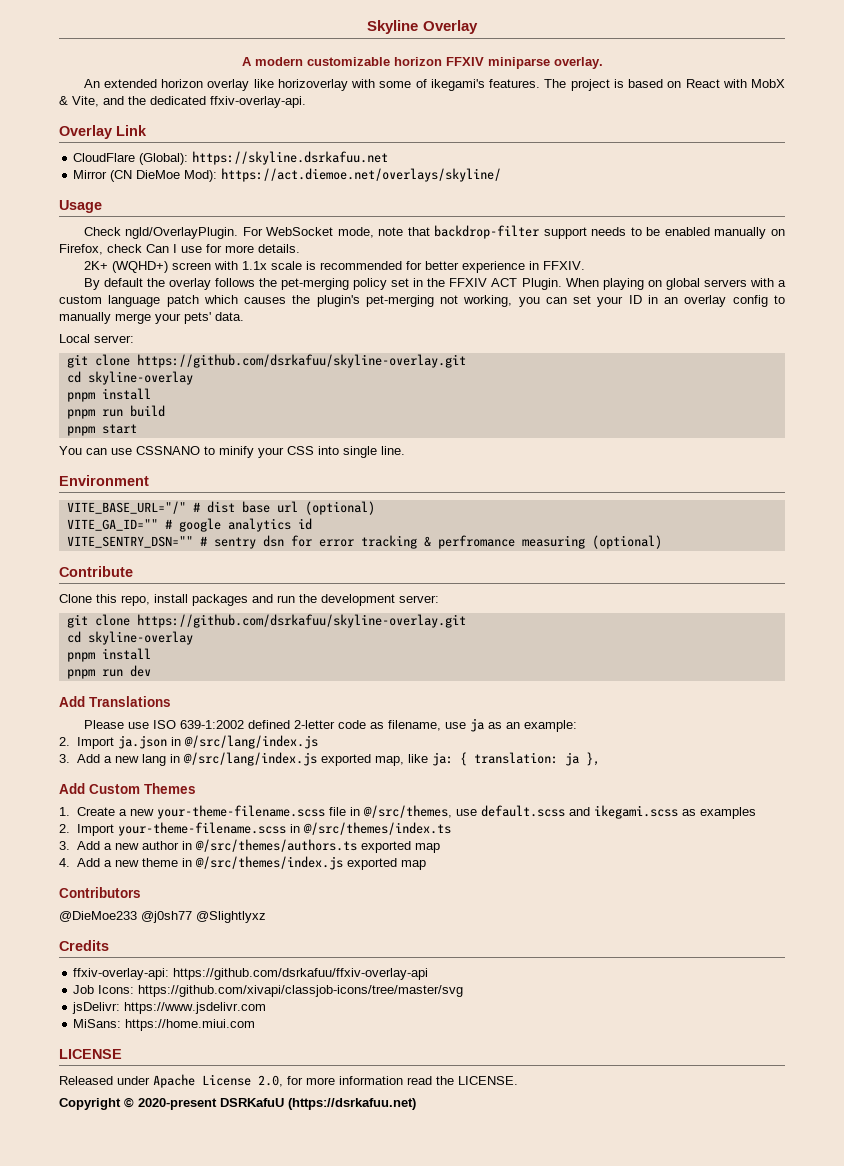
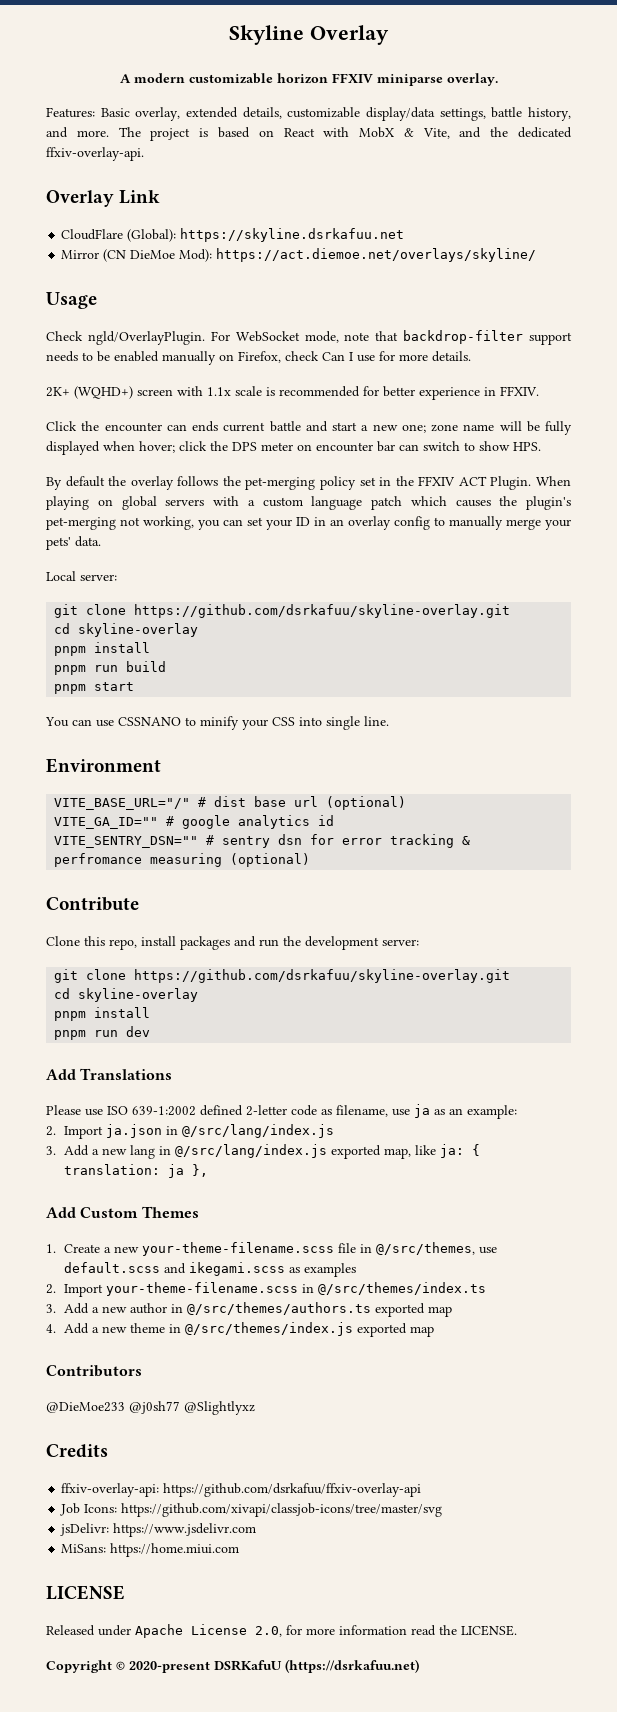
- An extended horizon overlay like horizoverlay with some of ikegami's features.
+ Features: Basic overlay, extended details, customizable display/data settings, battle history, and more.
+ Click the encounter can ends current battle and start a new one; zone name will be fully displayed when hover; click the DPS meter on encounter bar can switch to show HPS.

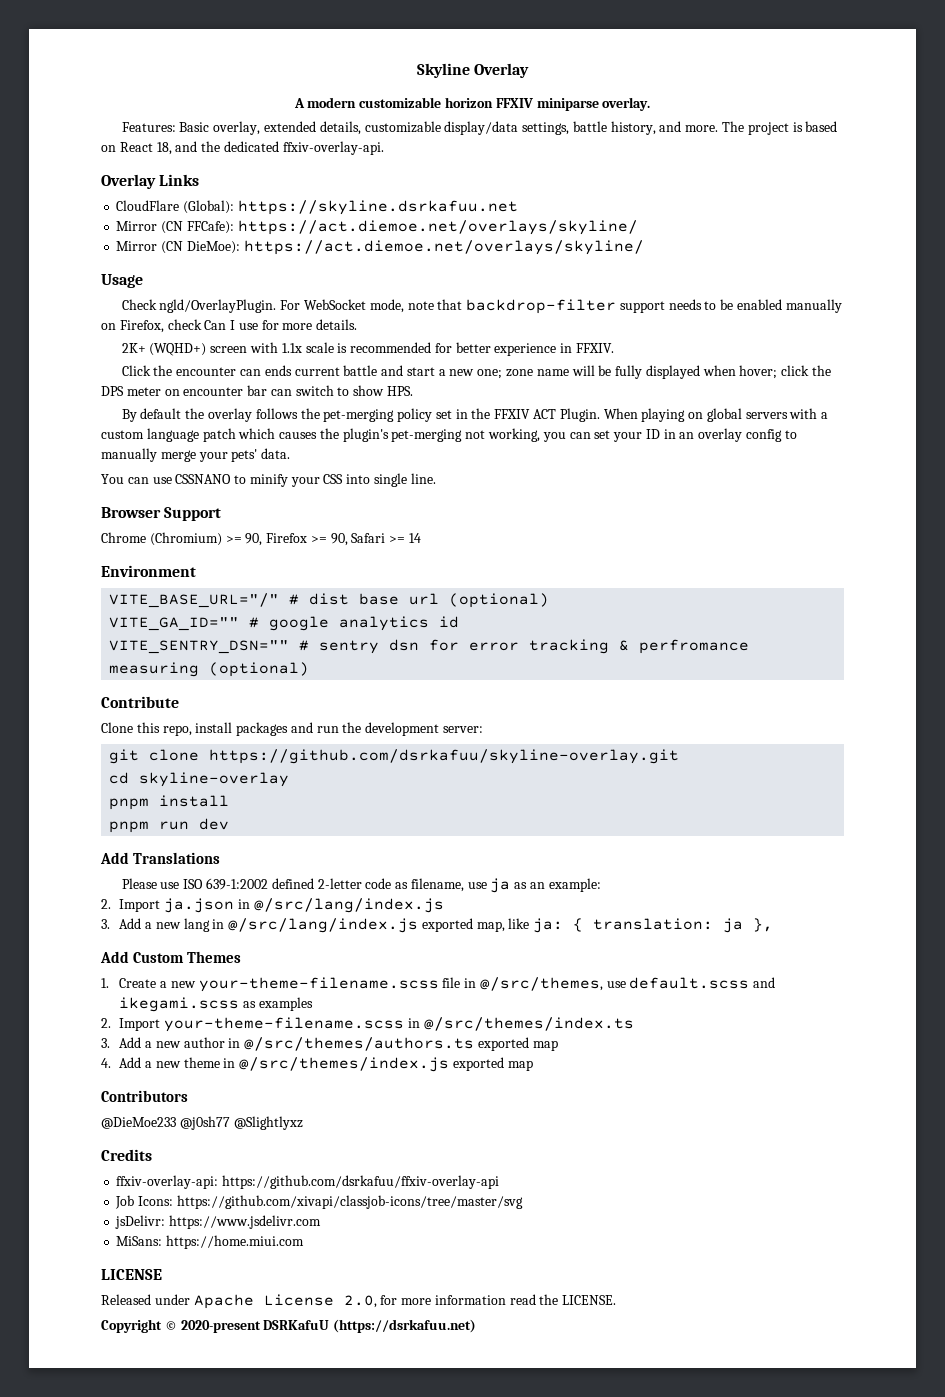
- The project is based on React with MobX & Vite, and the dedicated ffxiv-overlay-api.
+ The project is based on React 18, and the dedicated ffxiv-overlay-api.
- Overlay Link
+ Overlay Links
- Mirror (CN DieMoe Mod): https://act.diemoe.net/overlays/skyline/
+ Mirror (CN FFCafe): https://act.diemoe.net/overlays/skyline/
+ Mirror (CN DieMoe): https://act.diemoe.net/overlays/skyline/
- Local server:
- git clone https://github.com/dsrkafuu/skyline-overlay.git
- cd skyline-overlay
- pnpm install
- pnpm run build
- pnpm start
+ Browser Support
+ Chrome (Chromium) >= 90, Firefox >= 90, Safari >= 14

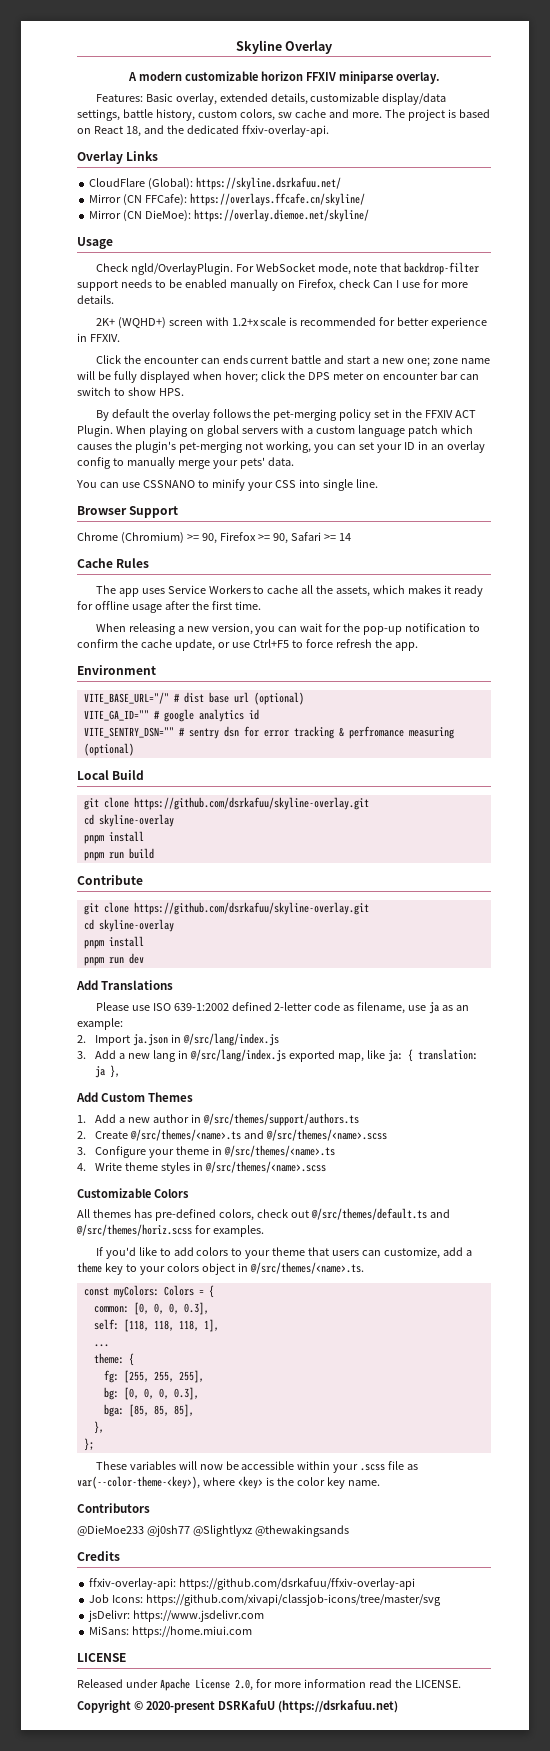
- Features: Basic overlay, extended details, customizable display/data settings, battle history, and more.
+ Features: Basic overlay, extended details, customizable display/data settings, battle history, custom colors, sw cache and more.
- CloudFlare (Global): https://skyline.dsrkafuu.net
+ CloudFlare (Global): https://skyline.dsrkafuu.net/
- Mirror (CN FFCafe): https://act.diemoe.net/overlays/skyline/
+ Mirror (CN FFCafe): https://overlays.ffcafe.cn/skyline/
- Mirror (CN DieMoe): https://act.diemoe.net/overlays/skyline/
+ Mirror (CN DieMoe): https://overlay.diemoe.net/skyline/
- 2K+ (WQHD+) screen with 1.1x scale is recommended for better experience in FFXIV.
+ 2K+ (WQHD+) screen with 1.2+x scale is recommended for better experience in FFXIV.
+ Cache Rules
+ The app uses Service Workers to cache all the assets, which makes it ready for offline usage after the first time.
+ When releasing a new version, you can wait for the pop-up notification to confirm the cache update, or use Ctrl+F5 to force refresh the app.
+ Local Build
+ git clone https://github.com/dsrkafuu/skyline-overlay.git
+ cd skyline-overlay
+ pnpm install
+ pnpm run build
  Contribute
- Clone this repo, install packages and run the development server:
- 1. Create a new your-theme-filename.scss file in @/src/themes, use default.scss and ikegami.scss as examples
- 2. Import your-theme-filename.scss in @/src/themes/index.ts
- 3. Add a new author in @/src/themes/authors.ts exported map
- 4. Add a new theme in @/src/themes/index.js exported map
+ 1. Add a new author in @/src/themes/support/authors.ts
+ 2. Create @/src/themes/<name>.ts and @/src/themes/<name>.scss
+ 3. Configure your theme in @/src/themes/<name>.ts
+ 4. Write theme styles in @/src/themes/<name>.scss
+ Customizable Colors
+ All themes has pre-defined colors, check out @/src/themes/default.ts and @/src/themes/horiz.scss for examples.
+ If you'd like to add colors to your theme that users can customize, add a theme key to your colors object in @/src/themes/<name>.ts.
+ const myColors: Colors = {
+ common: [0, 0, 0, 0.3],
+ self: [118, 118, 118, 1],
+ ...
+ theme: {
+ fg: [255, 255, 255],
+ bg: [0, 0, 0, 0.3],
+ bga: [85, 85, 85],
+ },
+ };
+ These variables will now be accessible within your .scss file as var(--color-theme-<key>), where <key> is the color key name.
- @DieMoe233 @j0sh77 @Slightlyxz
+ @DieMoe233 @j0sh77 @Slightlyxz @thewakingsands

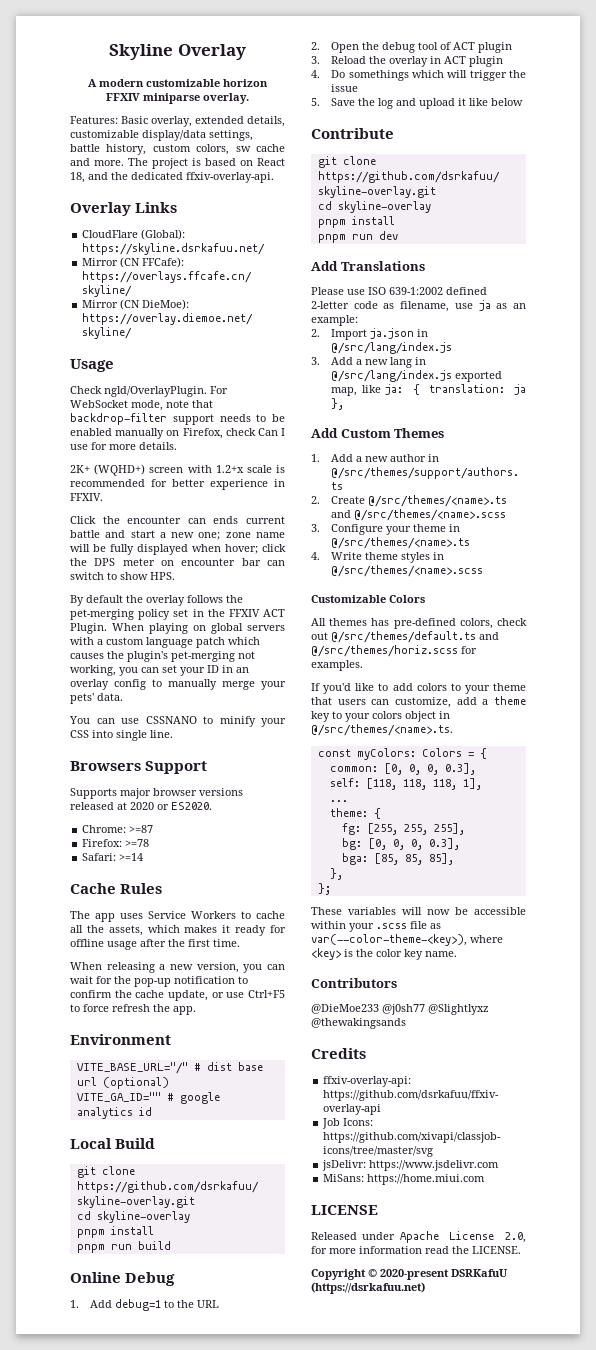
- Browser Support
+ Browsers Support
- Chrome (Chromium) >= 90, Firefox >= 90, Safari >= 14
+ Supports major browser versions released at 2020 or ES2020.
+ Chrome: >=87
+ Firefox: >=78
+ Safari: >=14
- VITE_SENTRY_DSN="" # sentry dsn for error tracking & perfromance measuring (optional)
+ Online Debug
+ 1. Add debug=1 to the URL
+ 2. Open the debug tool of ACT plugin
+ 3. Reload the overlay in ACT plugin
+ 4. Do somethings which will trigger the issue
+ 5. Save the log and upload it like below

